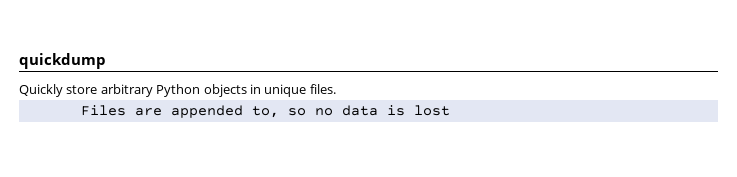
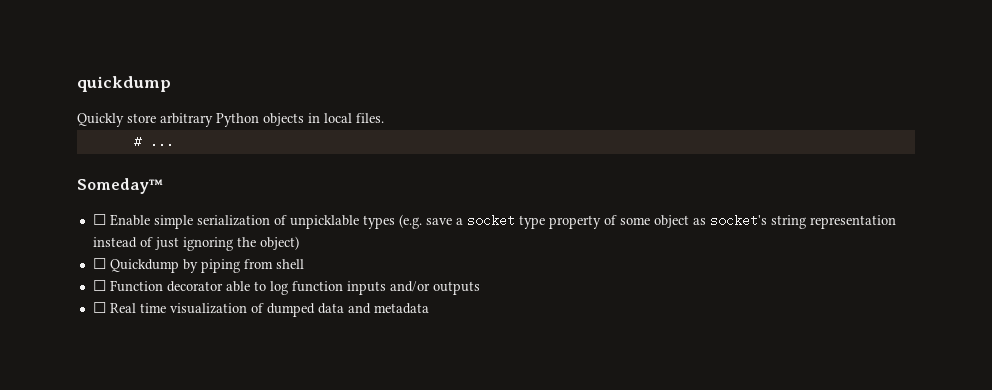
- Quickly store arbitrary Python objects in unique files.
+ Quickly store arbitrary Python objects in local files.
- Files are appended to, so no data is lost
+ # ...
+ Someday™
+ ☐ Enable simple serialization of unpicklable types (e.g. save a socket type property of some object as socket's string representation instead of just ignoring the object)
+ ☐ Quickdump by piping from shell
+ ☐ Function decorator able to log function inputs and/or outputs
+ ☐ Real time visualization of dumped data and metadata

